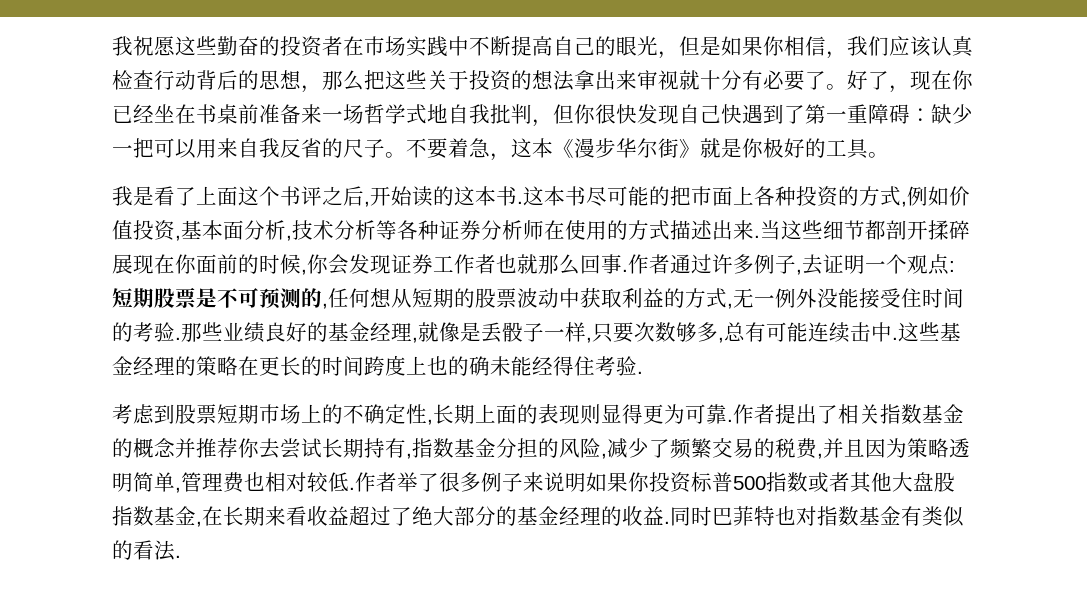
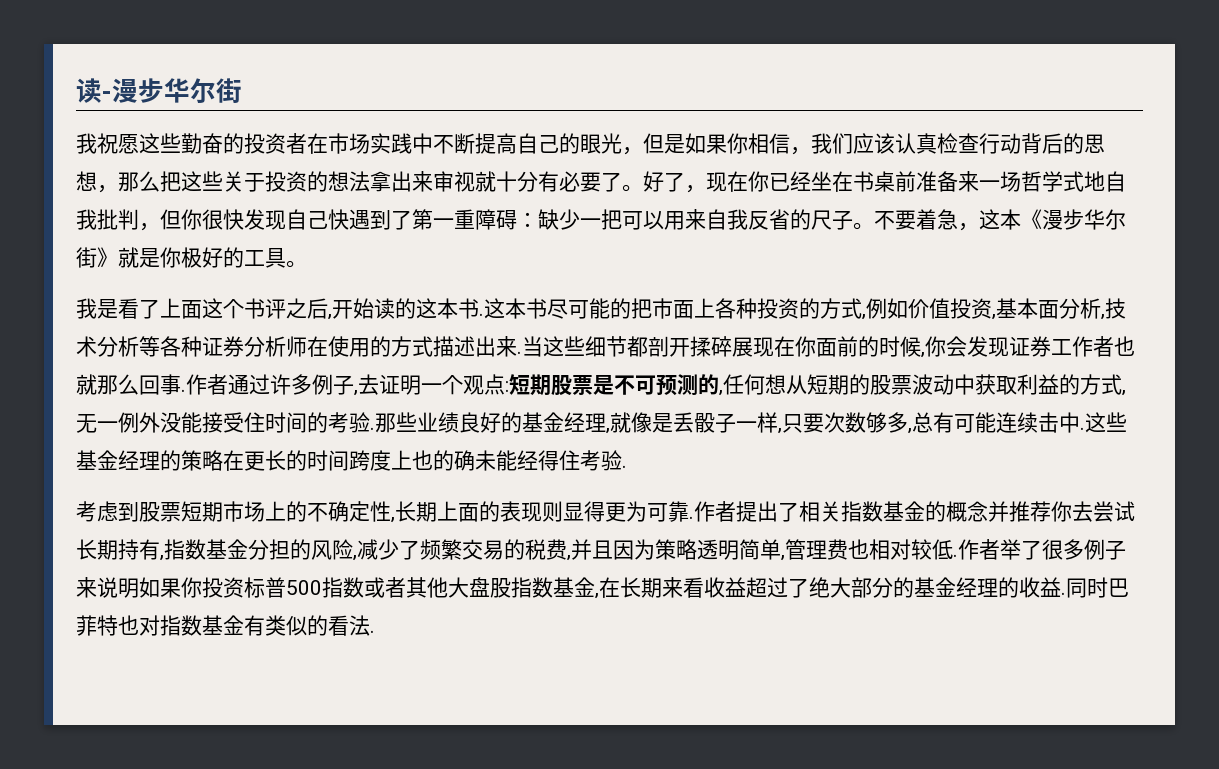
+ 读-漫步华尔街

